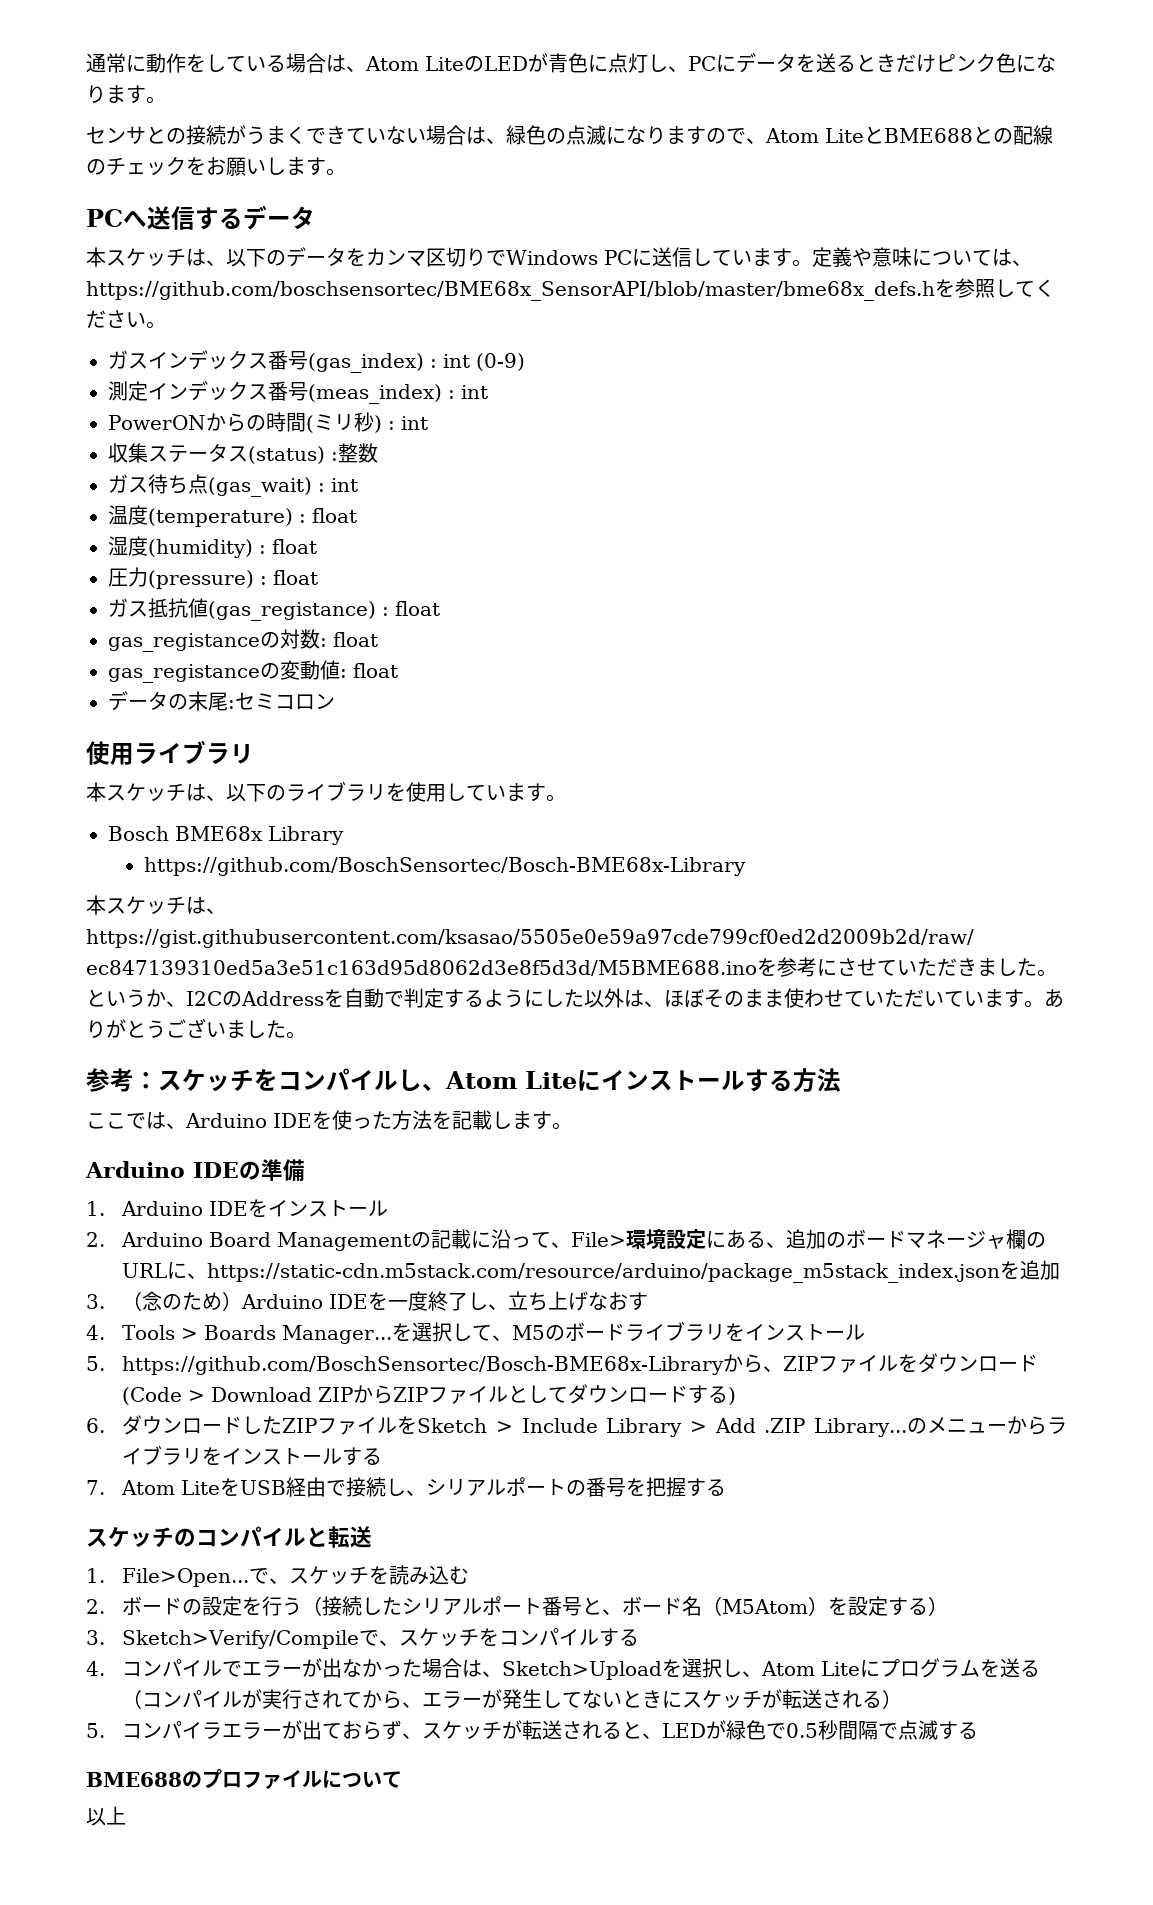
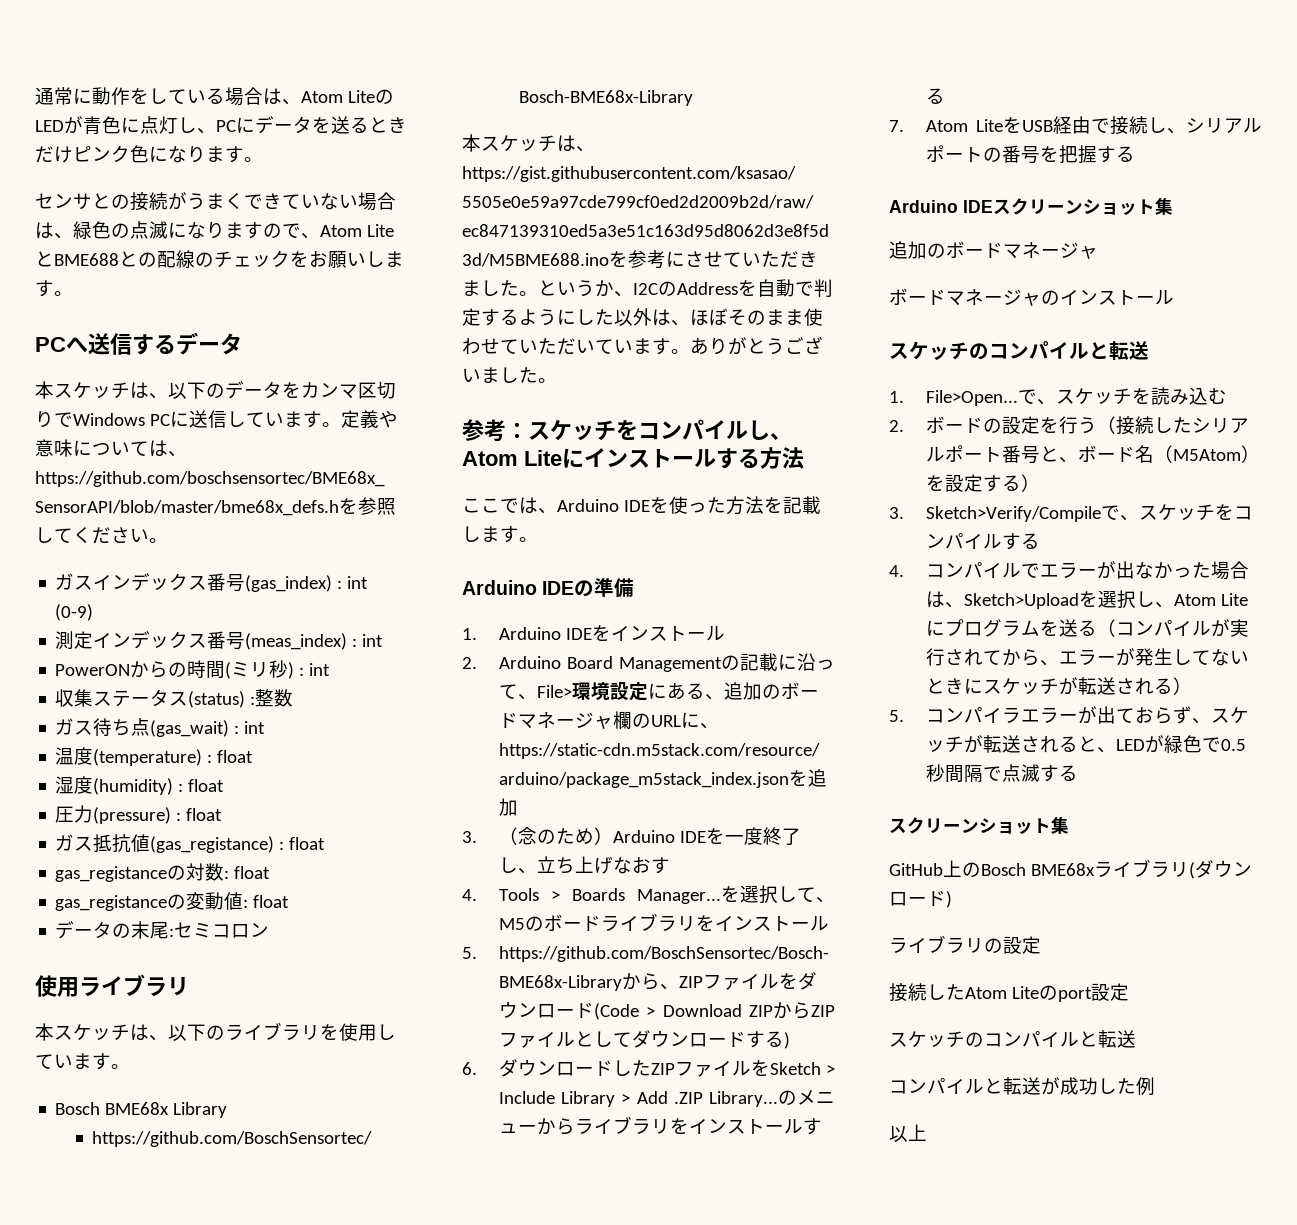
+ Arduino IDEスクリーンショット集
+ 追加のボードマネージャ
+ ボードマネージャのインストール
  5.コンパイラエラーが出ておらず、スケッチが転送されると、LEDが緑色で0.5秒間隔で点滅する
- BME688のプロファイルについて
+ スクリーンショット集
+ GitHub上のBosch BME68xライブラリ(ダウンロード)
+ ライブラリの設定
+ 接続したAtom Liteのport設定
+ スケッチのコンパイルと転送
+ コンパイルと転送が成功した例

